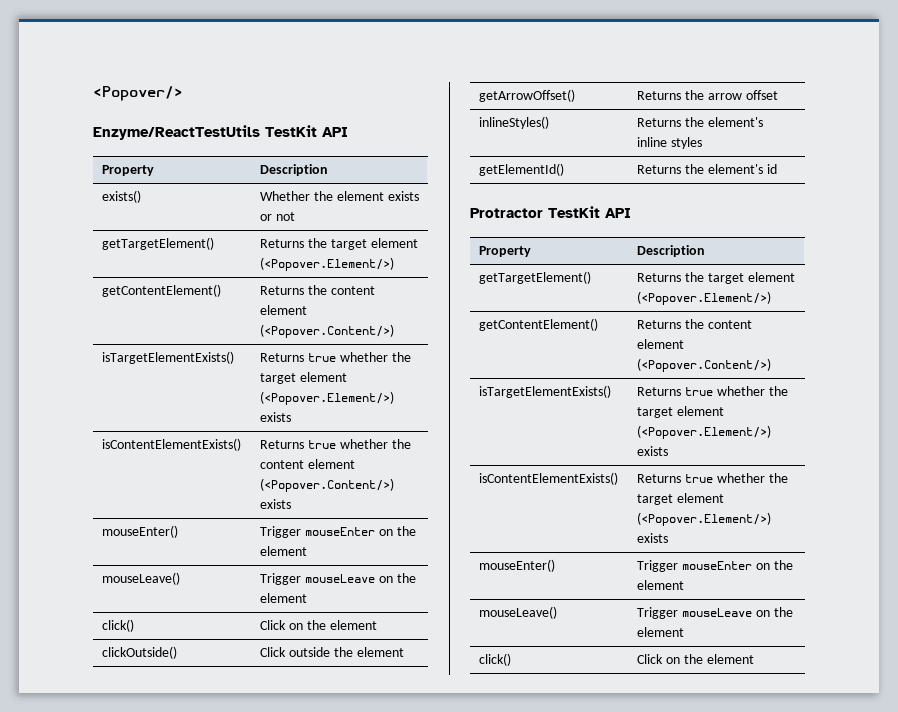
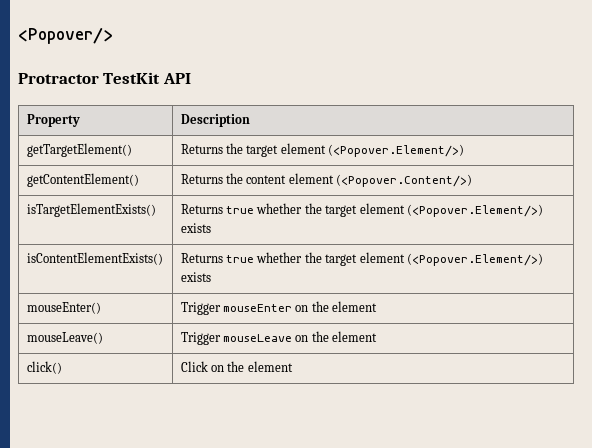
- Enzyme/ReactTestUtils TestKit API
- Property | Description
- exists() | Whether the element exists or not
- getTargetElement() | Returns the target element (<Popover.Element/>)
- getContentElement() | Returns the content element (<Popover.Content/>)
- isTargetElementExists() | Returns true whether the target element (<Popover.Element/>) exists
- isContentElementExists() | Returns true whether the content element (<Popover.Content/>) exists
- mouseEnter() | Trigger mouseEnter on the element
- mouseLeave() | Trigger mouseLeave on the element
- click() | Click on the element
- clickOutside() | Click outside the element
- getArrowOffset() | Returns the arrow offset
- inlineStyles() | Returns the element's inline styles
- getElementId() | Returns the element's id

